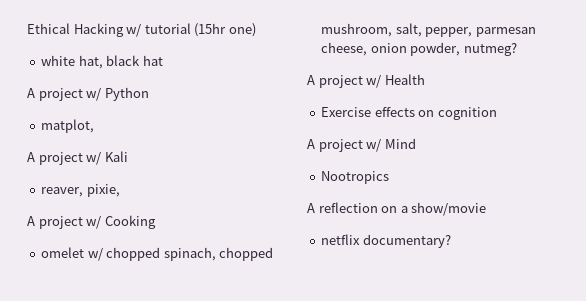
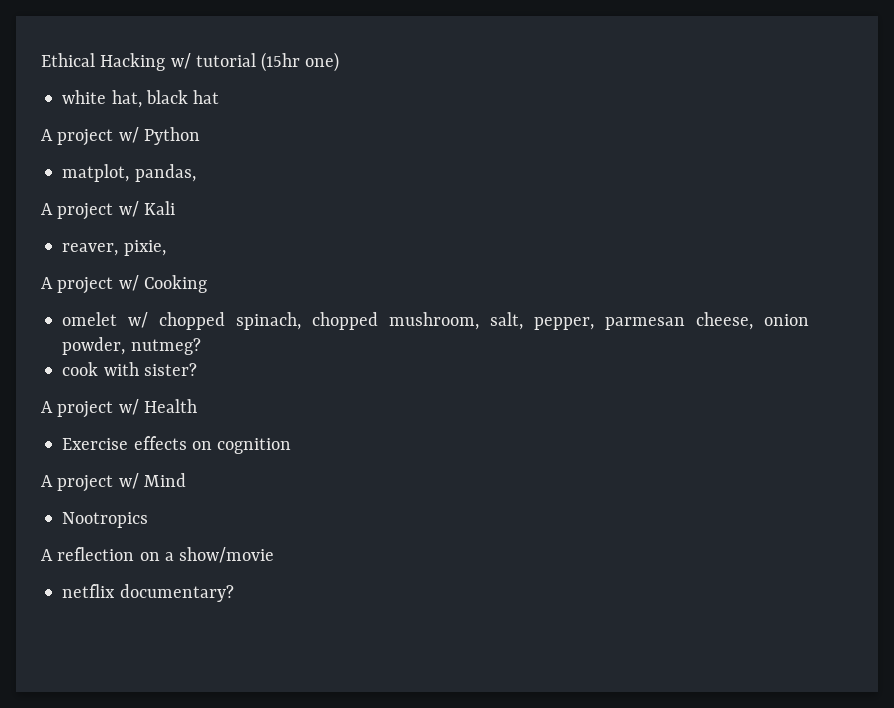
- matplot,
+ matplot, pandas,
+ cook with sister?

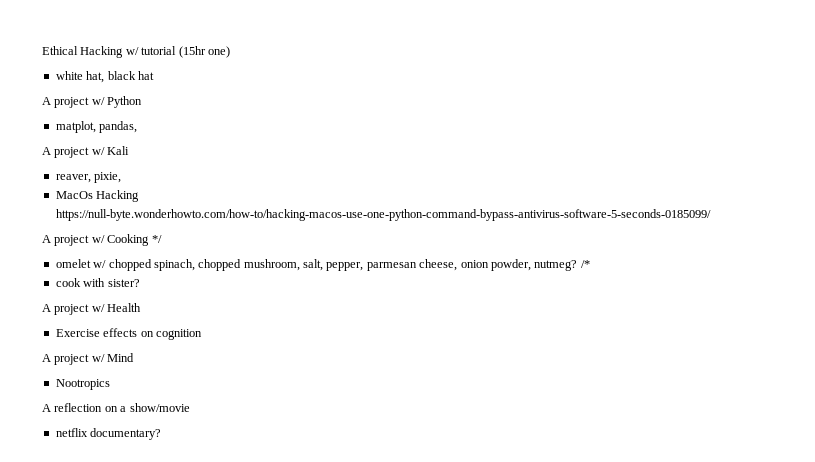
+ MacOs Hacking https://null-byte.wonderhowto.com/how-to/hacking-macos-use-one-python-command-bypass-antivirus-software-5-seconds-0185099/
- A project w/ Cooking
+ A project w/ Cooking */
+ /*

